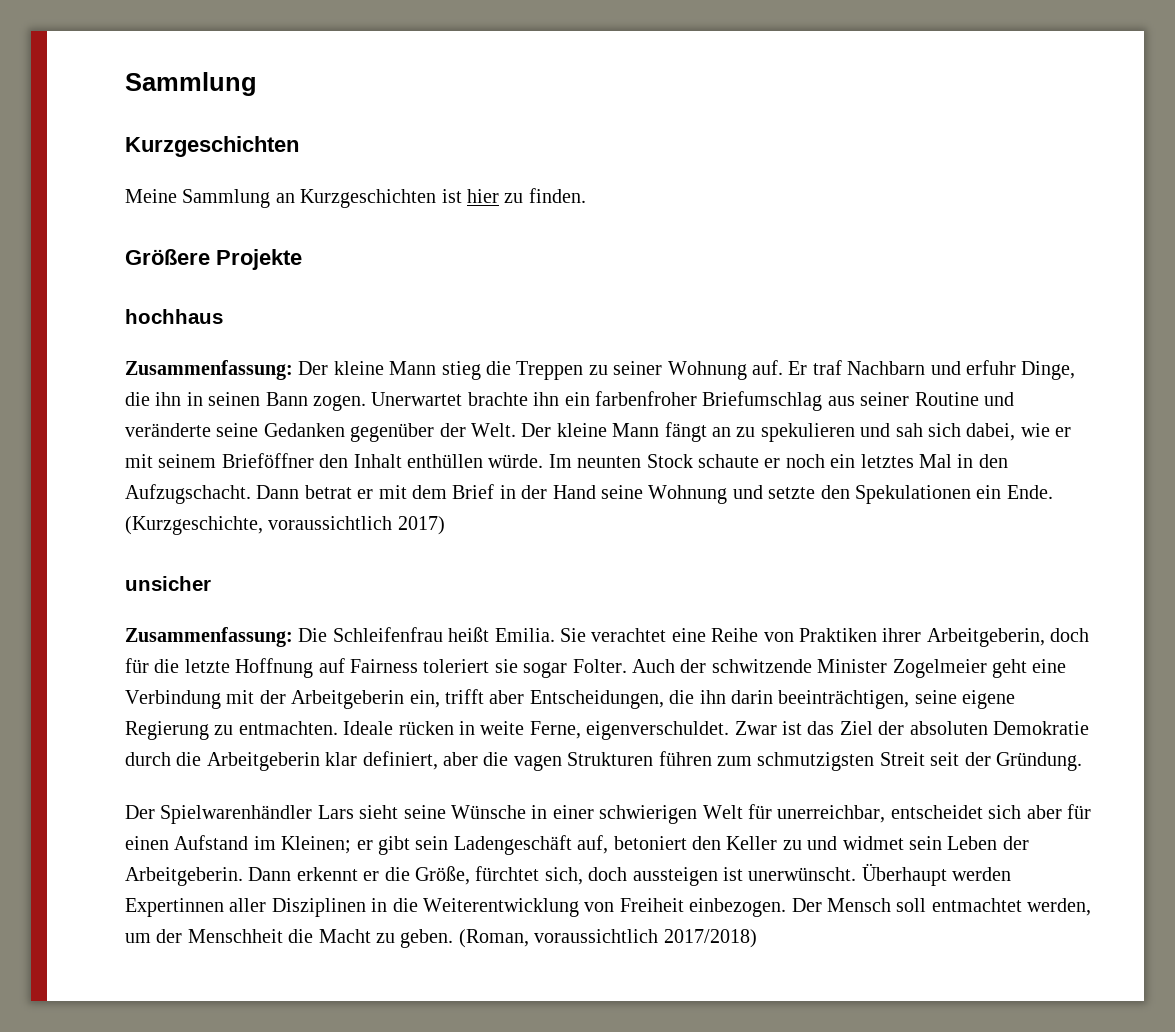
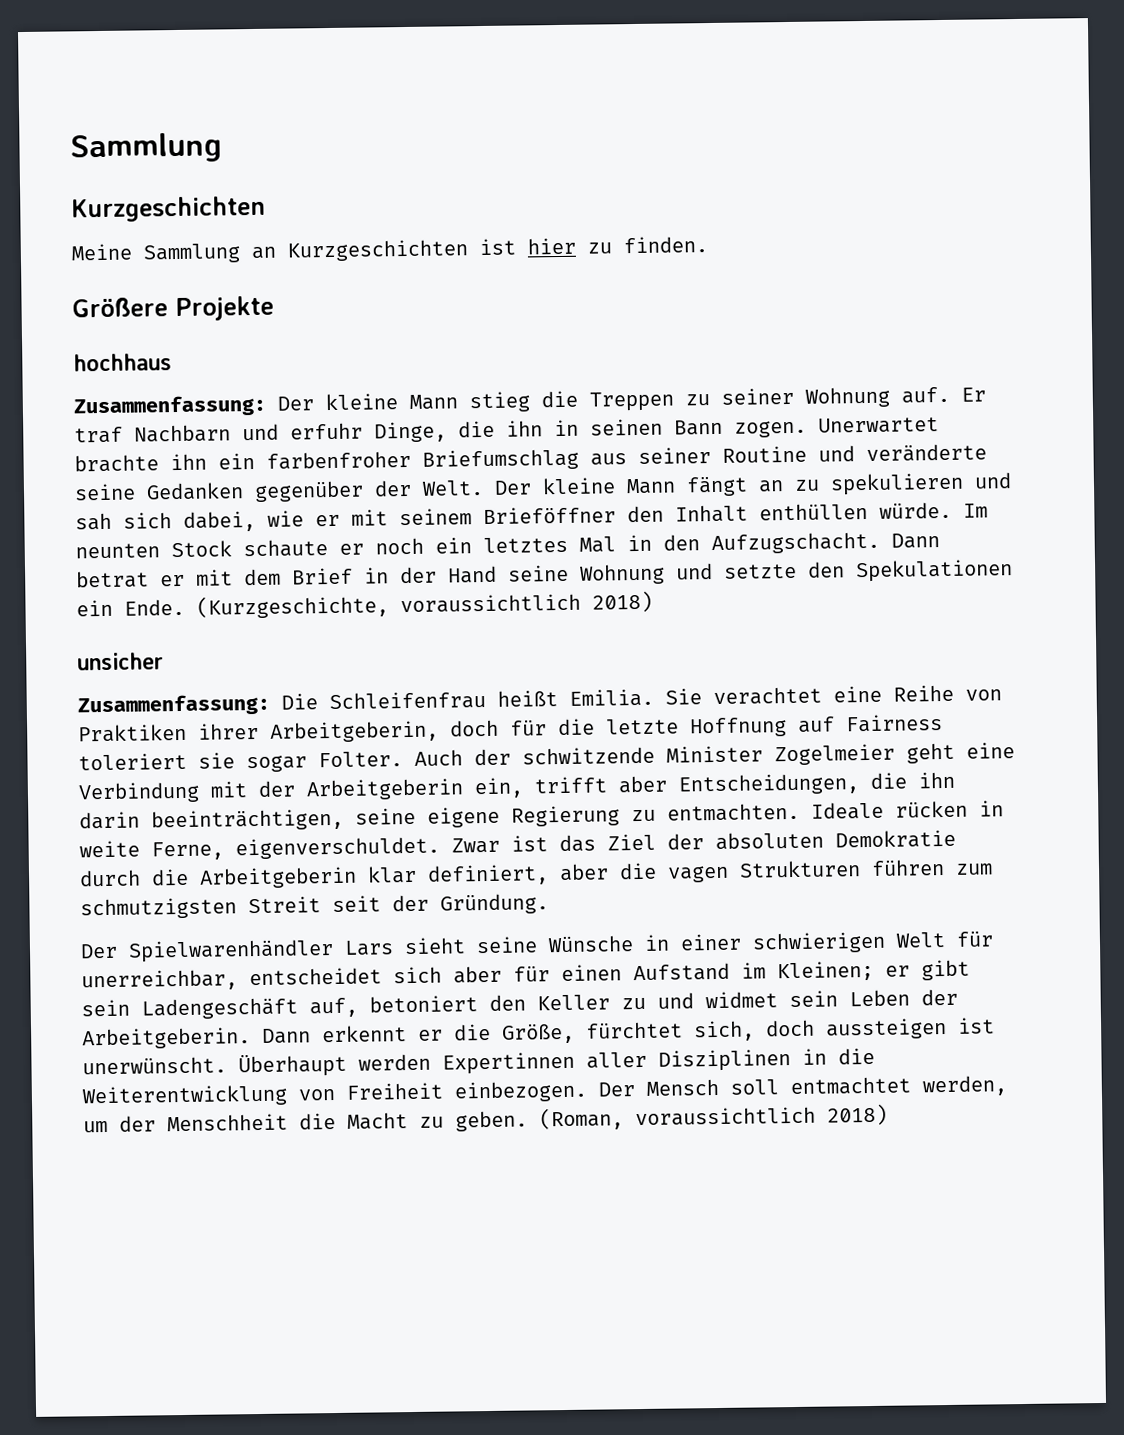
- (Kurzgeschichte, voraussichtlich 2017)
+ (Kurzgeschichte, voraussichtlich 2018)
- (Roman, voraussichtlich 2017/2018)
+ (Roman, voraussichtlich 2018)

